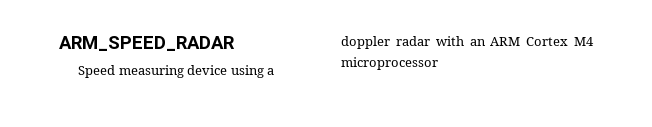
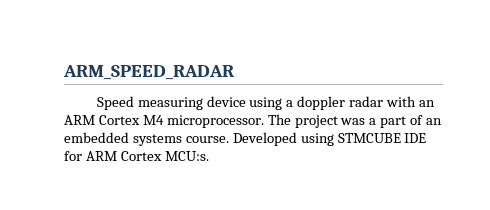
- Speed measuring device using a doppler radar with an ARM Cortex M4 microprocessor
+ Speed measuring device using a doppler radar with an ARM Cortex M4 microprocessor. The project was a part of an embedded systems course. Developed using STMCUBE IDE for ARM Cortex MCU:s.

